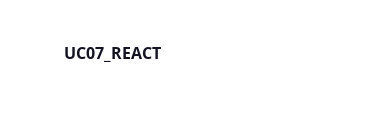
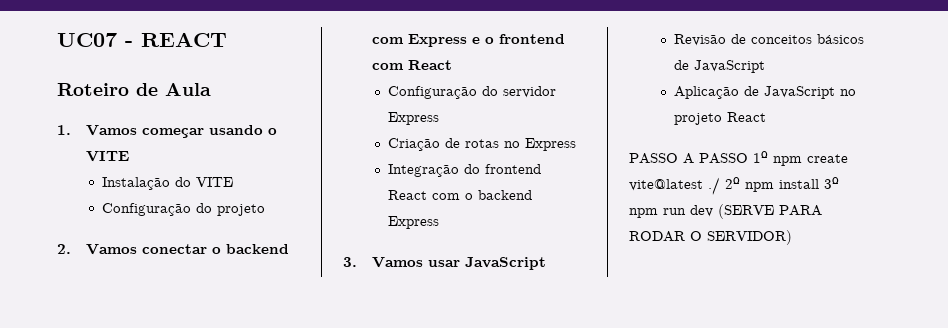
- UC07_REACT
+ UC07 - REACT
+ Roteiro de Aula
+ 1. Vamos começar usando o VITE
+ Instalação do VITE
+ Configuração do projeto
+ 2. Vamos conectar o backend com Express e o frontend com React
+ Configuração do servidor Express
+ Criação de rotas no Express
+ Integração do frontend React com o backend Express
+ 3. Vamos usar JavaScript
+ Revisão de conceitos básicos de JavaScript
+ Aplicação de JavaScript no projeto React
+ PASSO A PASSO 1º npm create vite@latest ./ 2º npm install 3º npm run dev (SERVE PARA RODAR O SERVIDOR)

